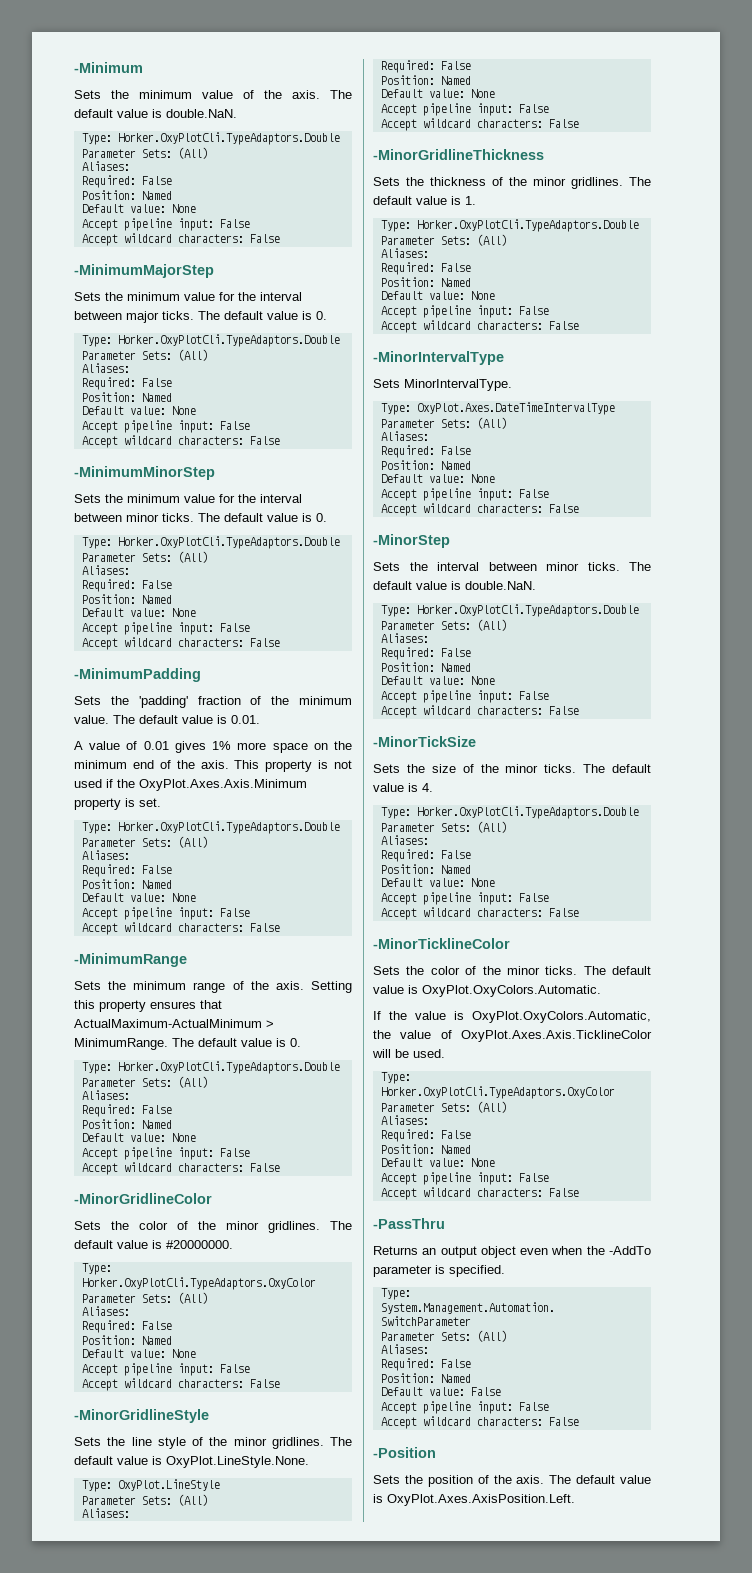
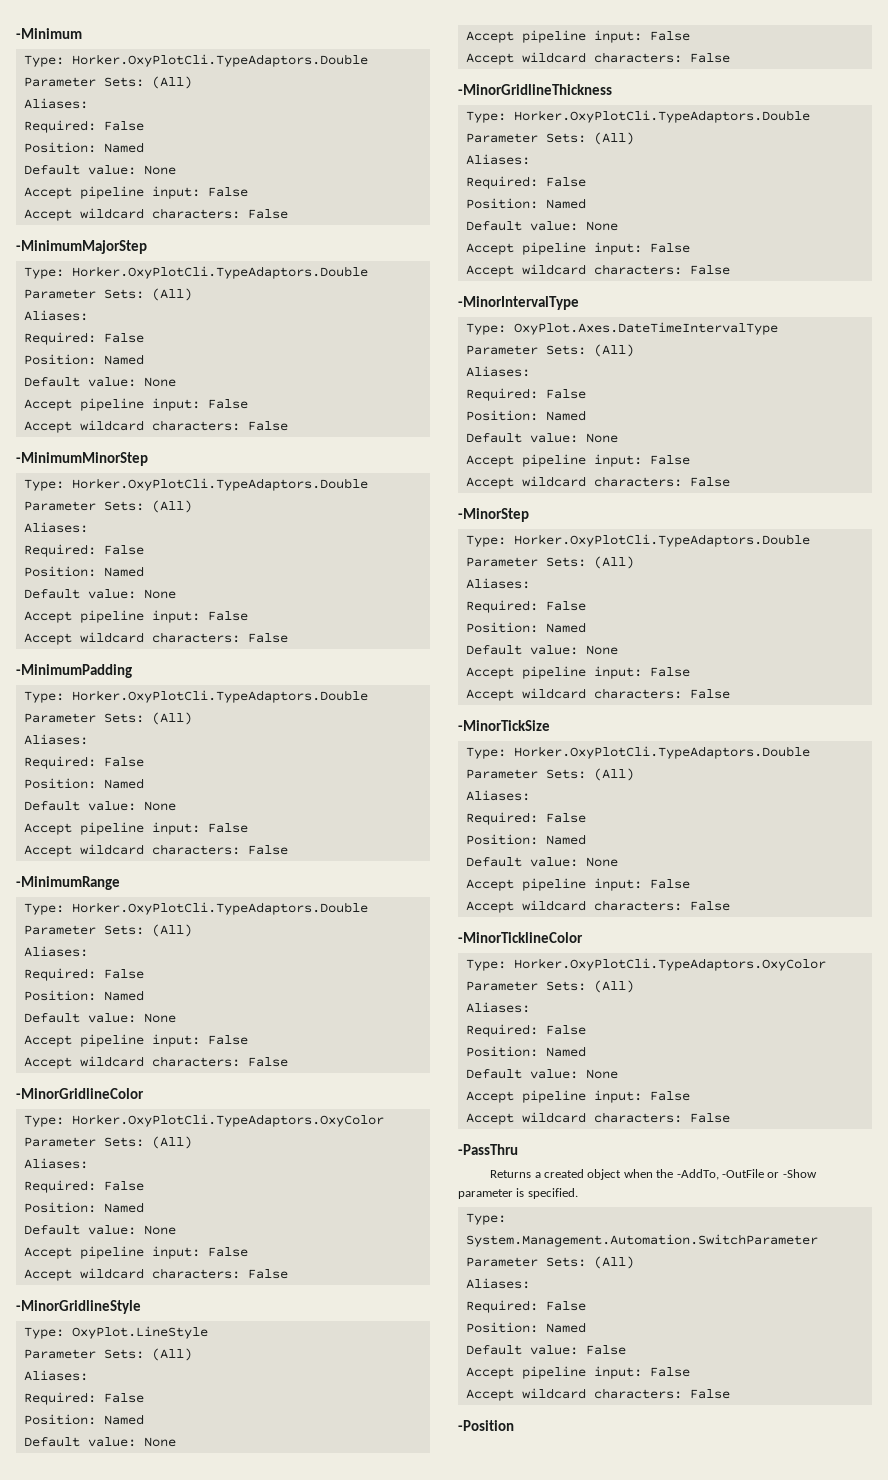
- Sets the minimum value of the axis. The default value is double.NaN.
- Sets the minimum value for the interval between major ticks. The default value is 0.
- Sets the minimum value for the interval between minor ticks. The default value is 0.
- Sets the 'padding' fraction of the minimum value. The default value is 0.01.
- A value of 0.01 gives 1% more space on the minimum end of the axis. This property is not used if the OxyPlot.Axes.Axis.Minimum property is set.
- Sets the minimum range of the axis. Setting this property ensures that ActualMaximum-ActualMinimum > MinimumRange. The default value is 0.
- Sets the color of the minor gridlines. The default value is #20000000.
- Sets the line style of the minor gridlines. The default value is OxyPlot.LineStyle.None.
- Sets the thickness of the minor gridlines. The default value is 1.
- Sets MinorIntervalType.
- Sets the interval between minor ticks. The default value is double.NaN.
- Sets the size of the minor ticks. The default value is 4.
- Sets the color of the minor ticks. The default value is OxyPlot.OxyColors.Automatic.
- If the value is OxyPlot.OxyColors.Automatic, the value of OxyPlot.Axes.Axis.TicklineColor will be used.
- Returns an output object even when the -AddTo parameter is specified.
+ Returns a created object when the -AddTo, -OutFile or -Show parameter is specified.
- Sets the position of the axis. The default value is OxyPlot.Axes.AxisPosition.Left.

